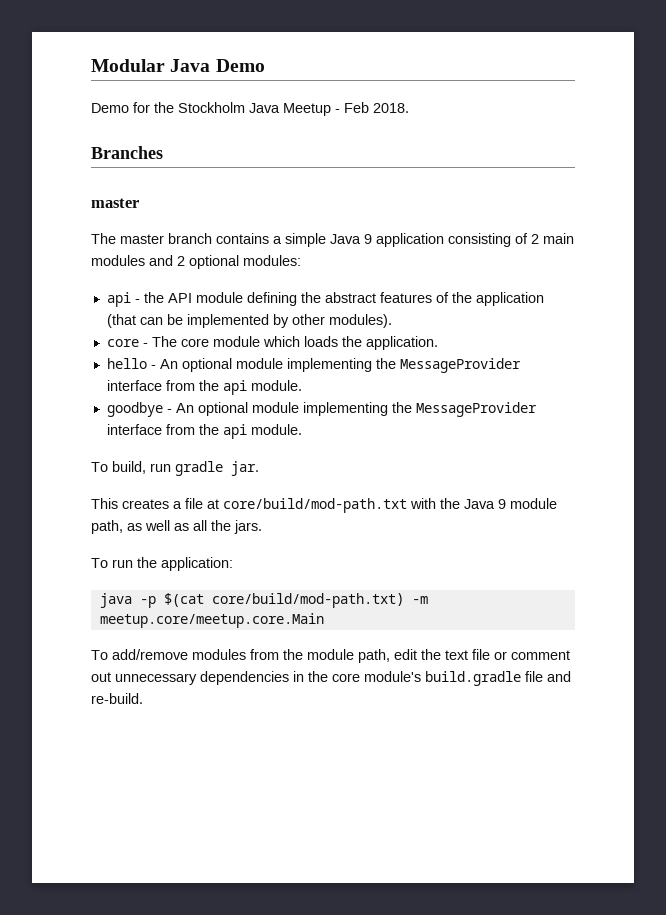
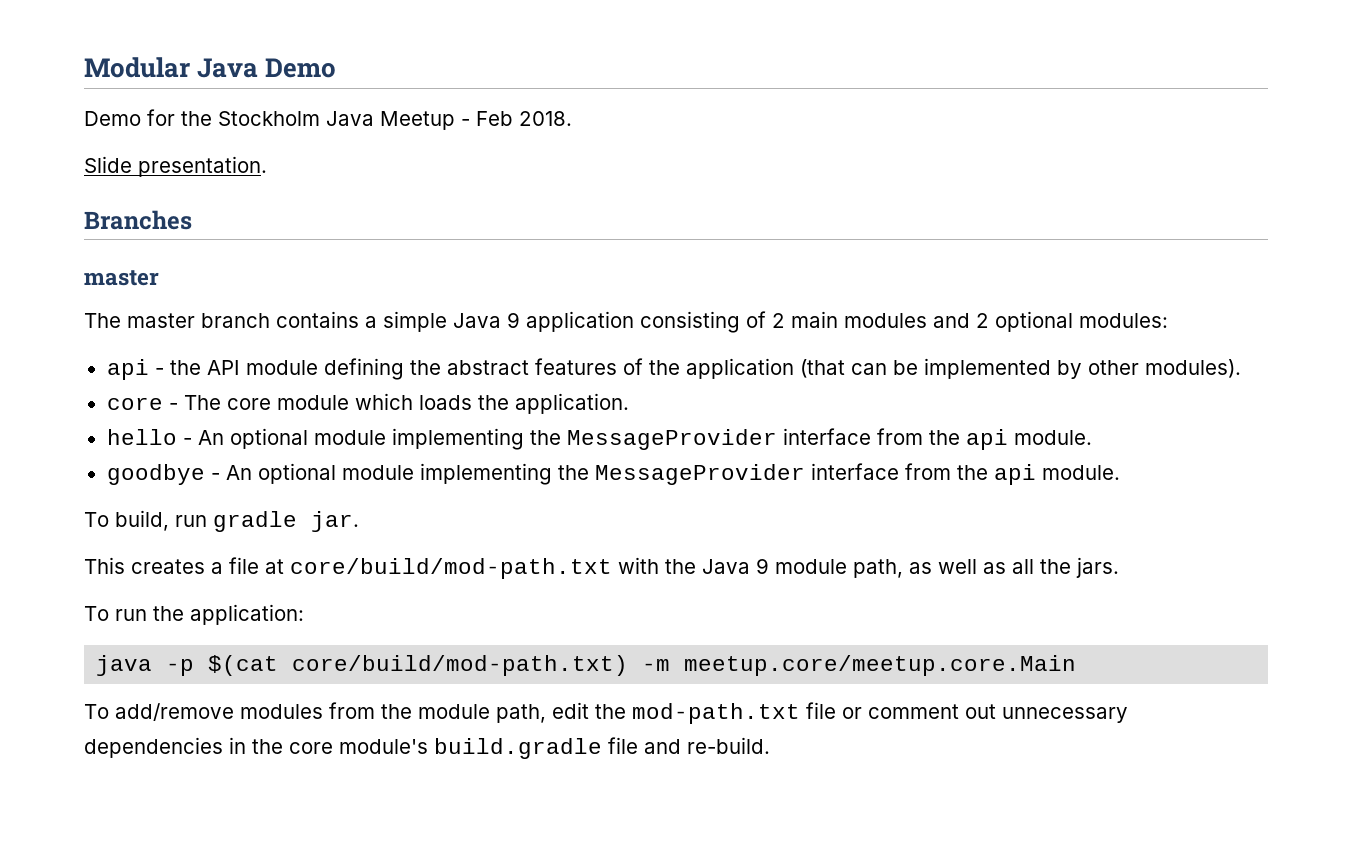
+ Slide presentation.
- To add/remove modules from the module path, edit the text file or comment out unnecessary dependencies in the core module's build.gradle file and re-build.
+ To add/remove modules from the module path, edit the mod-path.txt file or comment out unnecessary dependencies in the core module's build.gradle file and re-build.

